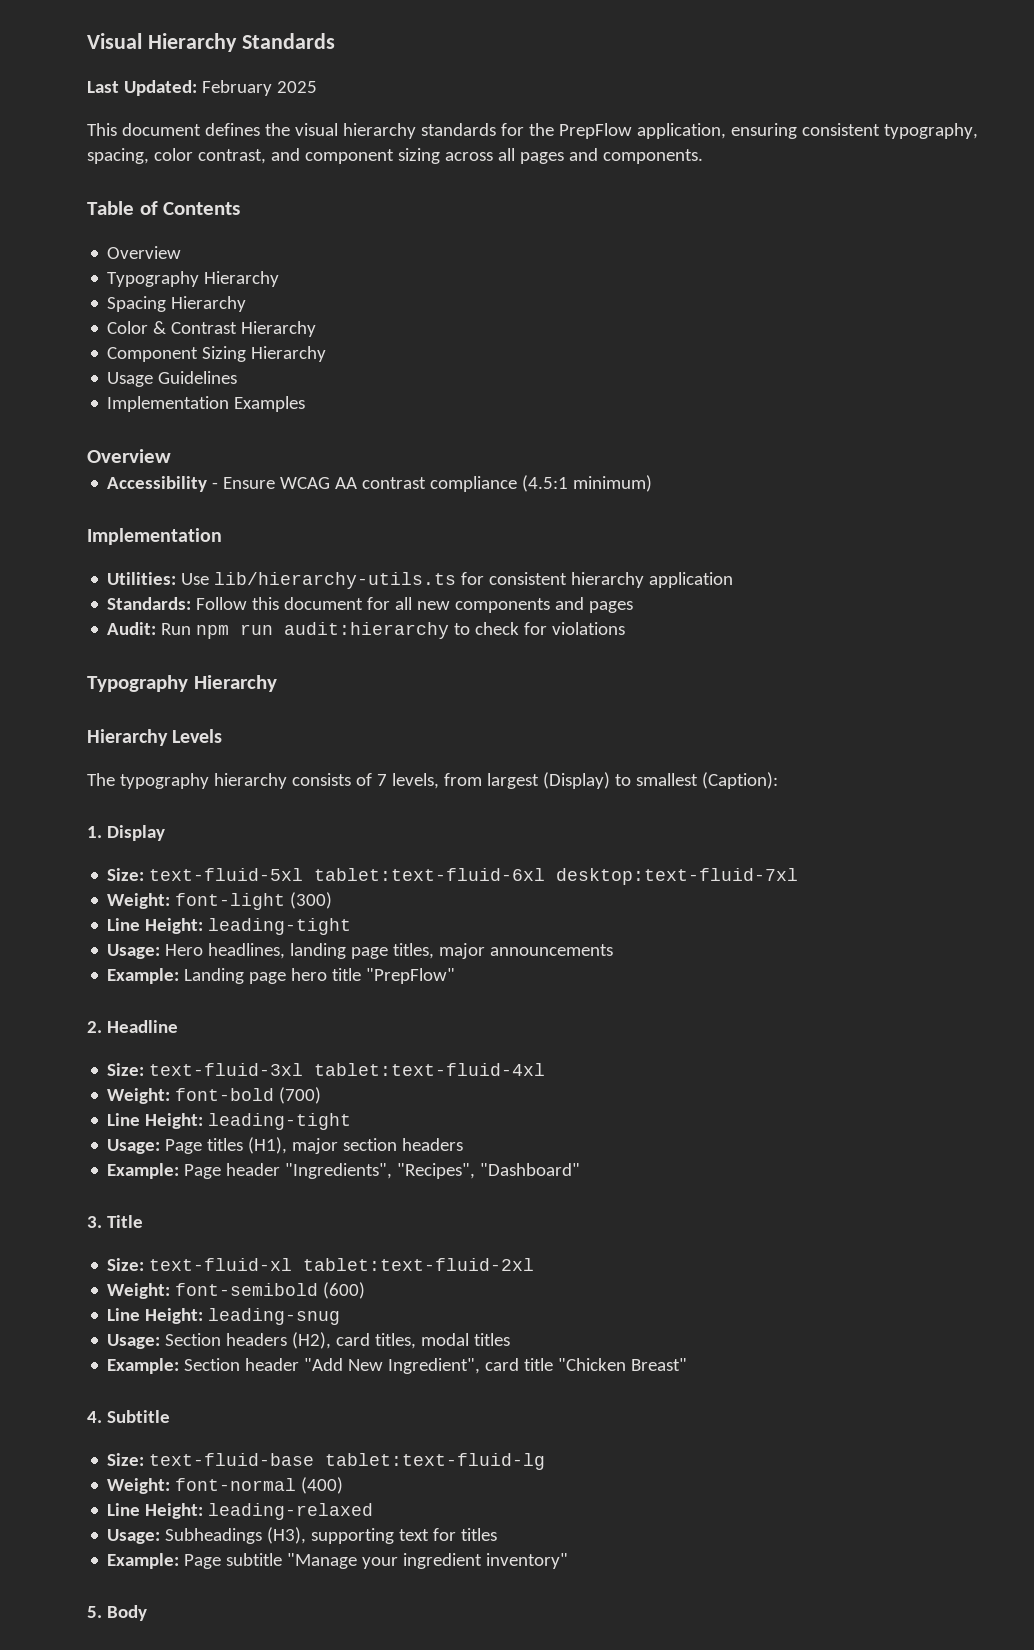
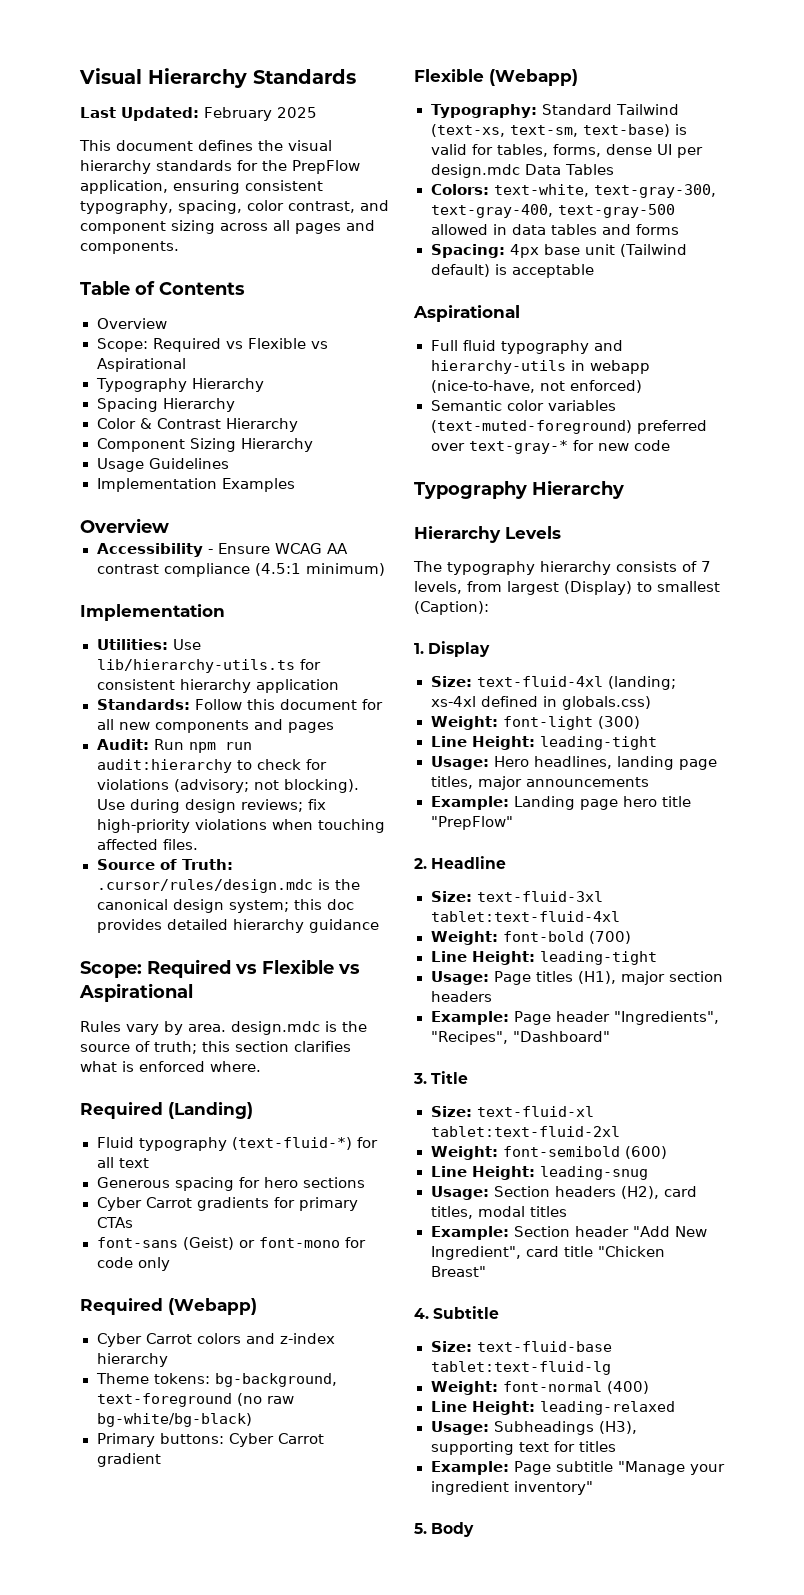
  Table of Contents
  Overview
+ Scope: Required vs Flexible vs Aspirational
- Audit: Run npm run audit:hierarchy to check for violations
+ Audit: Run npm run audit:hierarchy to check for violations (advisory; not blocking). Use during design reviews; fix high-priority violations when touching affected files.
+ Source of Truth: .cursor/rules/design.mdc is the canonical design system; this doc provides detailed hierarchy guidance
+ Scope: Required vs Flexible vs Aspirational
+ Rules vary by area. design.mdc is the source of truth; this section clarifies what is enforced where.
+ Required (Landing)
+ Fluid typography (text-fluid-*) for all text
+ Generous spacing for hero sections
+ Cyber Carrot gradients for primary CTAs
+ font-sans (Geist) or font-mono for code only
+ Required (Webapp)
+ Cyber Carrot colors and z-index hierarchy
+ Theme tokens: bg-background, text-foreground (no raw bg-white/bg-black)
+ Primary buttons: Cyber Carrot gradient
+ Flexible (Webapp)
+ Typography: Standard Tailwind (text-xs, text-sm, text-base) is valid for tables, forms, dense UI per design.mdc Data Tables
+ Colors: text-white, text-gray-300, text-gray-400, text-gray-500 allowed in data tables and forms
+ Spacing: 4px base unit (Tailwind default) is acceptable
+ Aspirational
+ Full fluid typography and hierarchy-utils in webapp (nice-to-have, not enforced)
+ Semantic color variables (text-muted-foreground) preferred over text-gray-* for new code
- Size: text-fluid-5xl tablet:text-fluid-6xl desktop:text-fluid-7xl
+ Size: text-fluid-4xl (landing; xs-4xl defined in globals.css)

